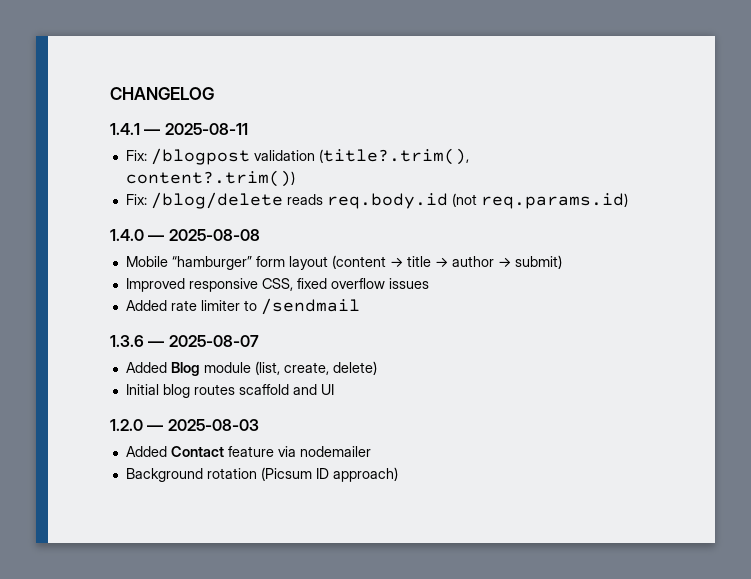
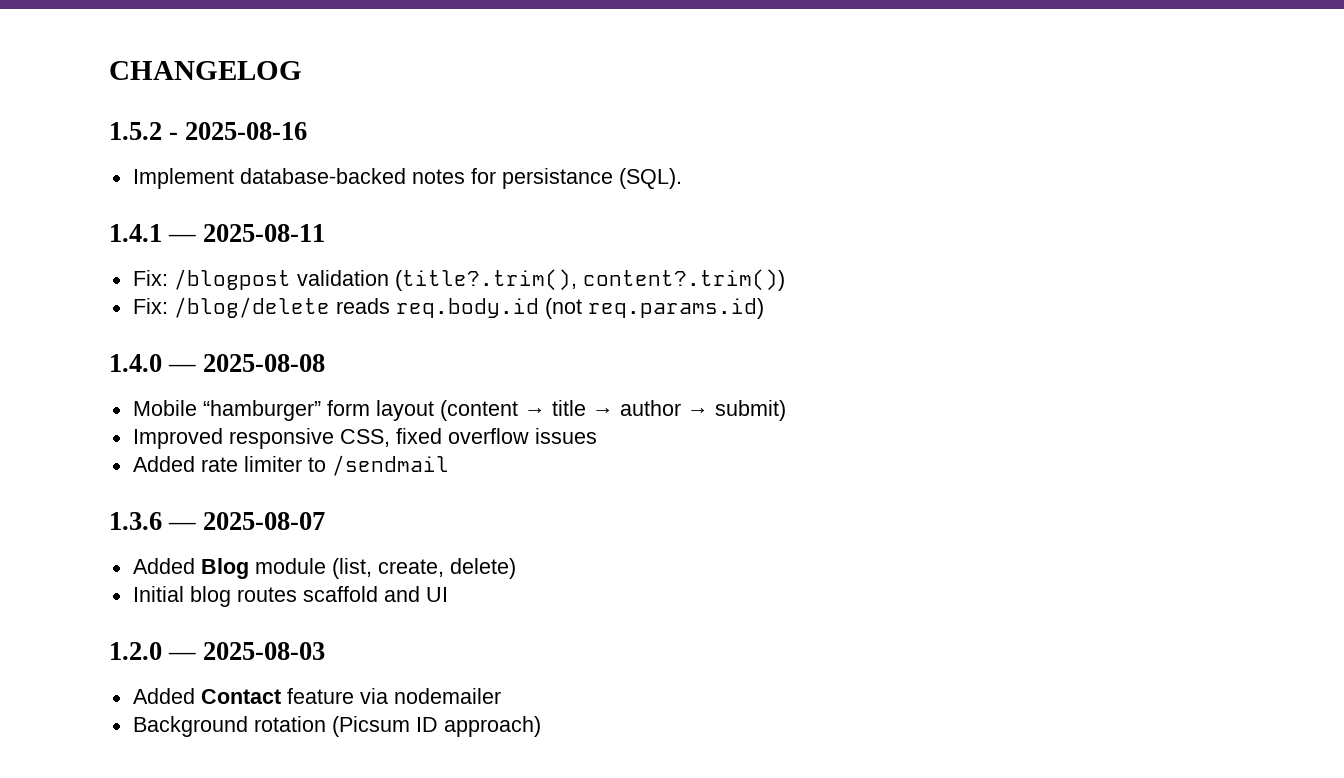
+ 1.5.2 - 2025-08-16
+ Implement database-backed notes for persistance (SQL).

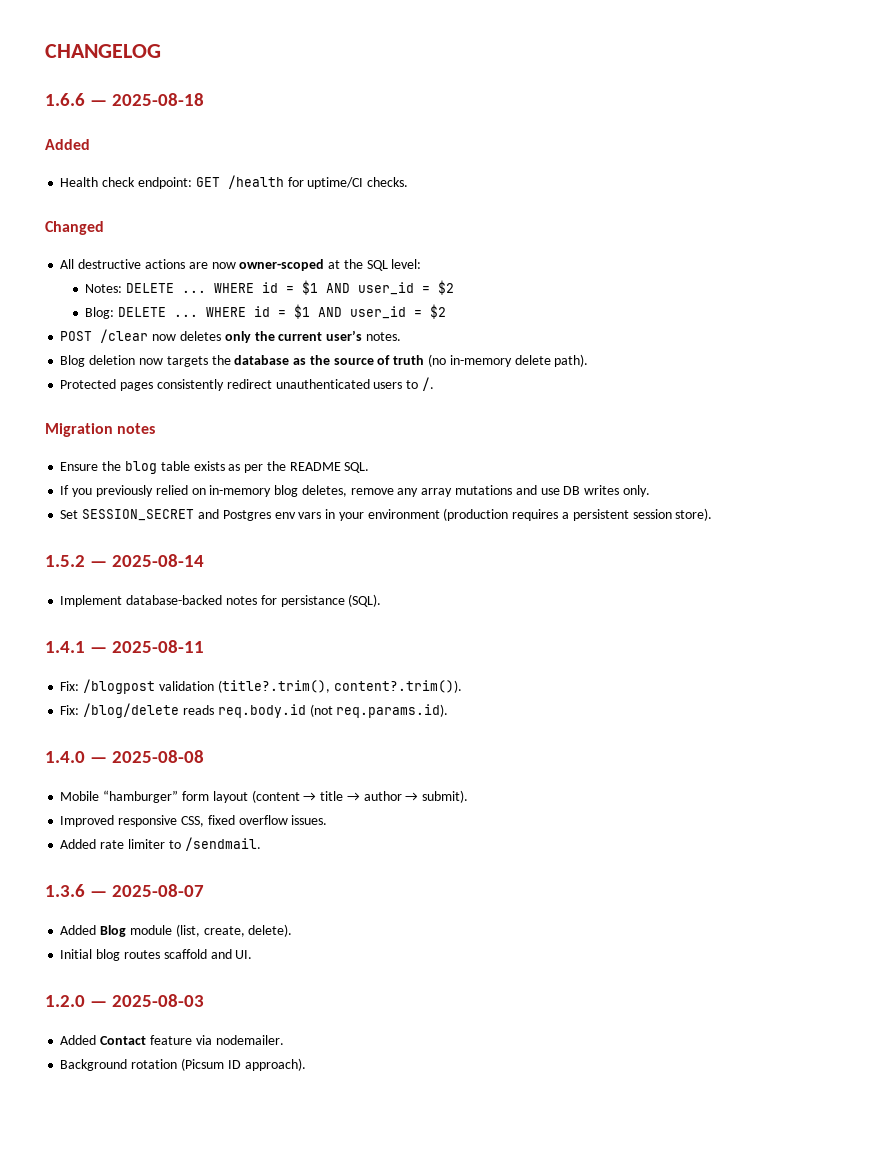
+ 1.6.6 — 2025-08-18
+ Added
+ Health check endpoint: GET /health for uptime/CI checks.
+ Changed
+ All destructive actions are now owner-scoped at the SQL level:
+ Notes: DELETE ... WHERE id = $1 AND user_id = $2
+ Blog: DELETE ... WHERE id = $1 AND user_id = $2
+ POST /clear now deletes only the current user’s notes.
+ Blog deletion now targets the database as the source of truth (no in-memory delete path).
+ Protected pages consistently redirect unauthenticated users to /.
+ Migration notes
+ Ensure the blog table exists as per the README SQL.
+ If you previously relied on in-memory blog deletes, remove any array mutations and use DB writes only.
+ Set SESSION_SECRET and Postgres env vars in your environment (production requires a persistent session store).
- 1.5.2 - 2025-08-16
+ 1.5.2 — 2025-08-14
- Fix: /blogpost validation (title?.trim(), content?.trim())
+ Fix: /blogpost validation (title?.trim(), content?.trim()).
- Fix: /blog/delete reads req.body.id (not req.params.id)
+ Fix: /blog/delete reads req.body.id (not req.params.id).
- Mobile “hamburger” form layout (content → title → author → submit)
+ Mobile “hamburger” form layout (content → title → author → submit).
- Improved responsive CSS, fixed overflow issues
+ Improved responsive CSS, fixed overflow issues.
- Added rate limiter to /sendmail
+ Added rate limiter to /sendmail.
- Added Blog module (list, create, delete)
+ Added Blog module (list, create, delete).
- Initial blog routes scaffold and UI
+ Initial blog routes scaffold and UI.
- Added Contact feature via nodemailer
+ Added Contact feature via nodemailer.
- Background rotation (Picsum ID approach)
+ Background rotation (Picsum ID approach).

